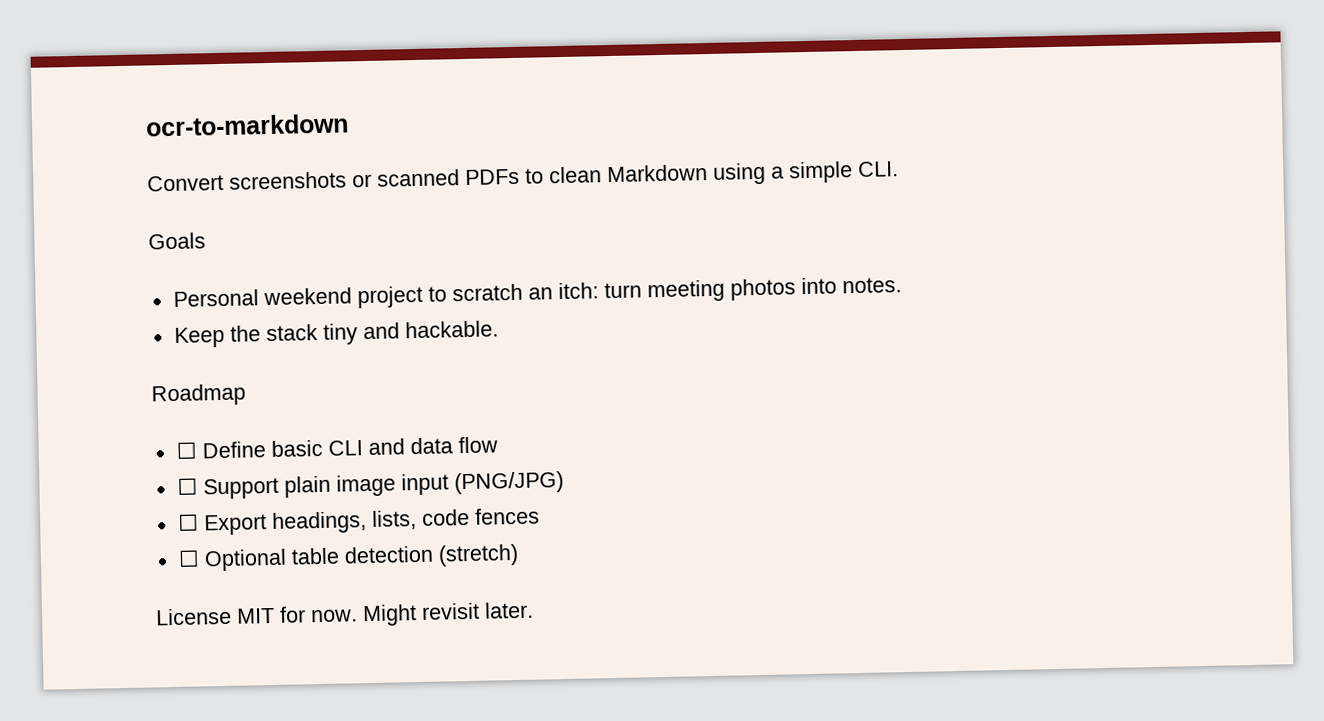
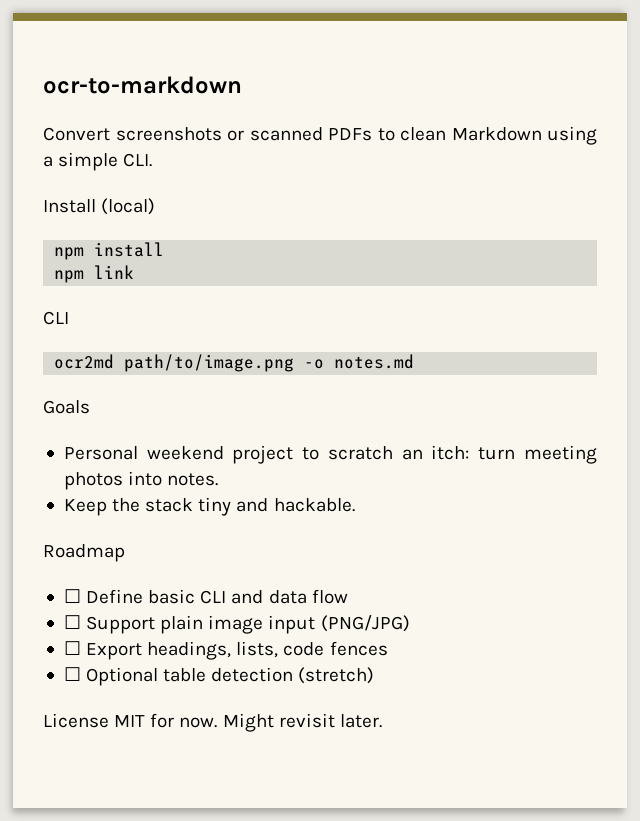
+ Install (local)
+ npm install
+ npm link
+ CLI
+ ocr2md path/to/image.png -o notes.md

